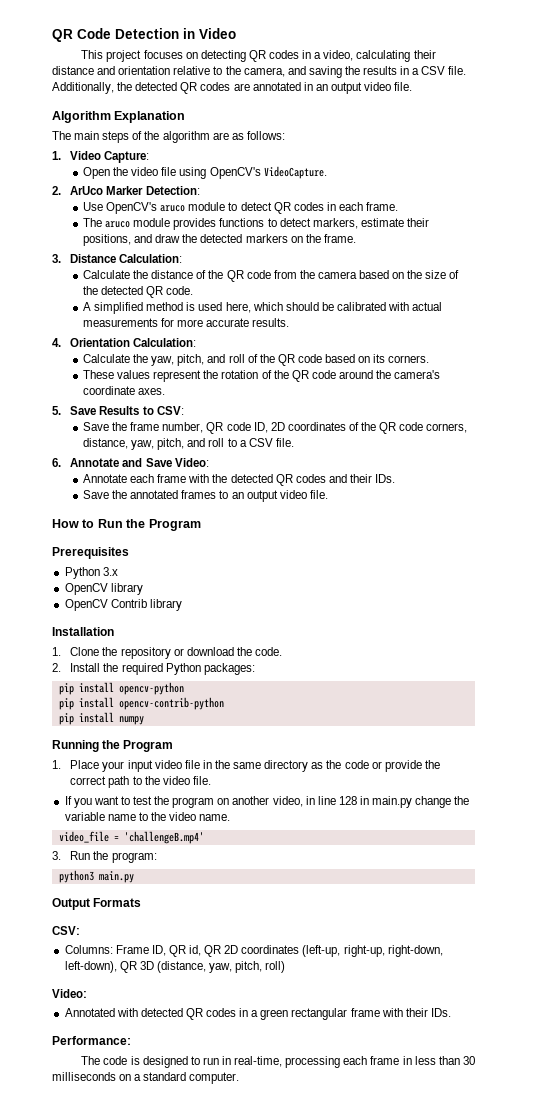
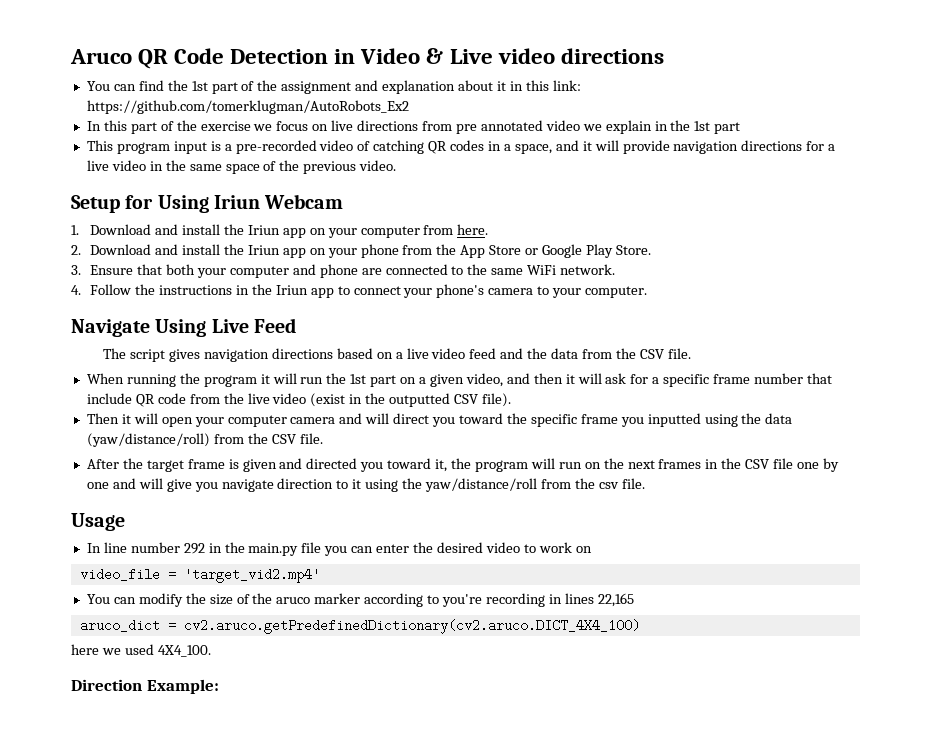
- QR Code Detection in Video
- This project focuses on detecting QR codes in a video, calculating their distance and orientation relative to the camera, and saving the results in a CSV file. Additionally, the detected QR codes are annotated in an output video file.
- Algorithm Explanation
- The main steps of the algorithm are as follows:
- 1. Video Capture:
- Open the video file using OpenCV's VideoCapture.
- 2. ArUco Marker Detection:
- Use OpenCV's aruco module to detect QR codes in each frame.
- The aruco module provides functions to detect markers, estimate their positions, and draw the detected markers on the frame.
- 3. Distance Calculation:
- Calculate the distance of the QR code from the camera based on the size of the detected QR code.
- A simplified method is used here, which should be calibrated with actual measurements for more accurate results.
- 4. Orientation Calculation:
- Calculate the yaw, pitch, and roll of the QR code based on its corners.
- These values represent the rotation of the QR code around the camera's coordinate axes.
- 5. Save Results to CSV:
- Save the frame number, QR code ID, 2D coordinates of the QR code corners, distance, yaw, pitch, and roll to a CSV file.
- 6. Annotate and Save Video:
- Annotate each frame with the detected QR codes and their IDs.
- Save the annotated frames to an output video file.
- How to Run the Program
- Prerequisites
- Python 3.x
- OpenCV library
- OpenCV Contrib library
- Installation
- 1. Clone the repository or download the code.
- 2. Install the required Python packages:
- pip install opencv-python
- pip install opencv-contrib-python
- pip install numpy
- Running the Program
- 1. Place your input video file in the same directory as the code or provide the correct path to the video file.
- If you want to test the program on another video, in line 128 in main.py change the variable name to the video name.
- video_file = 'challengeB.mp4'
- 3. Run the program:
- python3 main.py
- Output Formats
- CSV:
- Columns: Frame ID, QR id, QR 2D coordinates (left-up, right-up, right-down, left-down), QR 3D (distance, yaw, pitch, roll)
- Video:
- Annotated with detected QR codes in a green rectangular frame with their IDs.
- Performance:
- The code is designed to run in real-time, processing each frame in less than 30 milliseconds on a standard computer.
+ Aruco QR Code Detection in Video & Live video directions
+ You can find the 1st part of the assignment and explanation about it in this link: https://github.com/tomerklugman/AutoRobots_Ex2
+ In this part of the exercise we focus on live directions from pre annotated video we explain in the 1st part
+ This program input is a pre-recorded video of catching QR codes in a space, and it will provide navigation directions for a live video in the same space of the previous video.
+ Setup for Using Iriun Webcam
+ 1. Download and install the Iriun app on your computer from here.
+ 2. Download and install the Iriun app on your phone from the App Store or Google Play Store.
+ 3. Ensure that both your computer and phone are connected to the same WiFi network.
+ 4. Follow the instructions in the Iriun app to connect your phone's camera to your computer.
+ Navigate Using Live Feed
+ The script gives navigation directions based on a live video feed and the data from the CSV file.
+ When running the program it will run the 1st part on a given video, and then it will ask for a specific frame number that include QR code from the live video (exist in the outputted CSV file).
+ Then it will open your computer camera and will direct you toward the specific frame you inputted using the data (yaw/distance/roll) from the CSV file.
+ After the target frame is given and directed you toward it, the program will run on the next frames in the CSV file one by one and will give you navigate direction to it using the yaw/distance/roll from the csv file.
+ Usage
+ In line number 292 in the main.py file you can enter the desired video to work on
+ video_file = 'target_vid2.mp4'
+ You can modify the size of the aruco marker according to you're recording in lines 22,165
+ aruco_dict = cv2.aruco.getPredefinedDictionary(cv2.aruco.DICT_4X4_100)
+ here we used 4X4_100.
+ Direction Example:

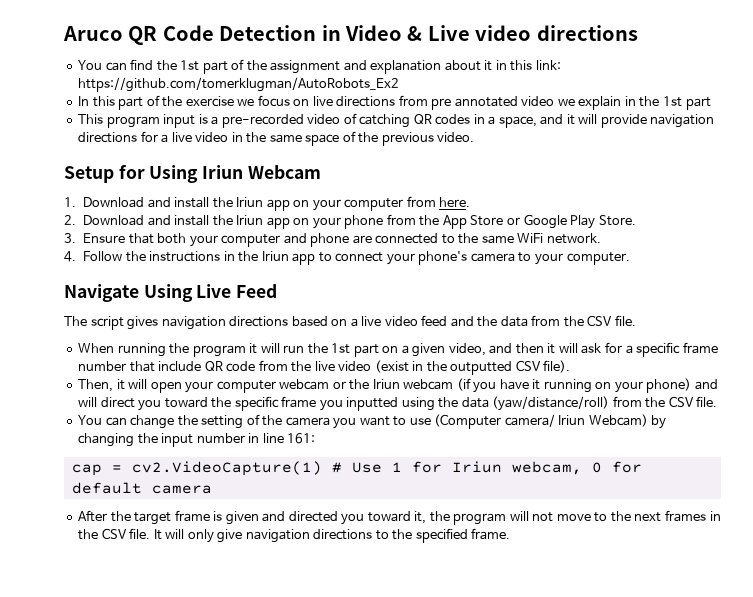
- Then it will open your computer camera and will direct you toward the specific frame you inputted using the data (yaw/distance/roll) from the CSV file.
+ Then, it will open your computer webcam or the Iriun webcam (if you have it running on your phone) and will direct you toward the specific frame you inputted using the data (yaw/distance/roll) from the CSV file.
+ You can change the setting of the camera you want to use (Computer camera/ Iriun Webcam) by changing the input number in line 161:
+ cap = cv2.VideoCapture(1) # Use 1 for Iriun webcam, 0 for default camera
- After the target frame is given and directed you toward it, the program will run on the next frames in the CSV file one by one and will give you navigate direction to it using the yaw/distance/roll from the csv file.
- Usage
- In line number 292 in the main.py file you can enter the desired video to work on
- video_file = 'target_vid2.mp4'
- You can modify the size of the aruco marker according to you're recording in lines 22,165
- aruco_dict = cv2.aruco.getPredefinedDictionary(cv2.aruco.DICT_4X4_100)
- here we used 4X4_100.
- Direction Example:
+ After the target frame is given and directed you toward it, the program will not move to the next frames in the CSV file. It will only give navigation directions to the specified frame.

